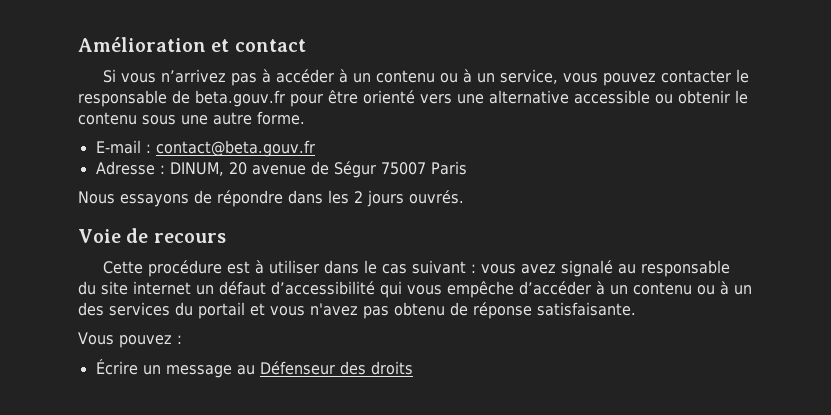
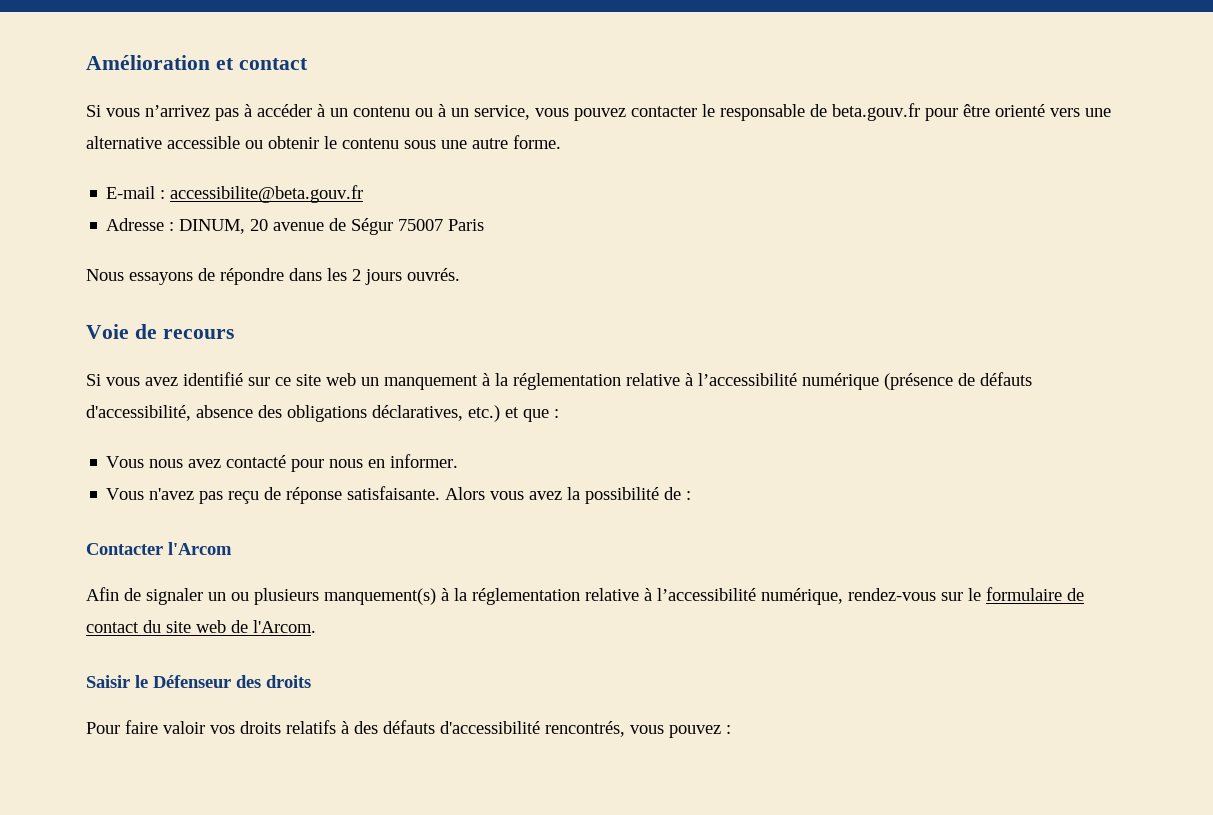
- E-mail : contact@beta.gouv.fr
+ E-mail : accessibilite@beta.gouv.fr
- Cette procédure est à utiliser dans le cas suivant : vous avez signalé au responsable du site internet un défaut d’accessibilité qui vous empêche d’accéder à un contenu ou à un des services du portail et vous n'avez pas obtenu de réponse satisfaisante.
- Vous pouvez :
- Écrire un message au Défenseur des droits
+ Si vous avez identifié sur ce site web un manquement à la réglementation relative à l’accessibilité numérique (présence de défauts d'accessibilité, absence des obligations déclaratives, etc.) et que :
+ Vous nous avez contacté pour nous en informer.
+ Vous n'avez pas reçu de réponse satisfaisante. Alors vous avez la possibilité de :
+ Contacter l'Arcom
+ Afin de signaler un ou plusieurs manquement(s) à la réglementation relative à l’accessibilité numérique, rendez-vous sur le formulaire de contact du site web de l'Arcom.
+ Saisir le Défenseur des droits
+ Pour faire valoir vos droits relatifs à des défauts d'accessibilité rencontrés, vous pouvez :

